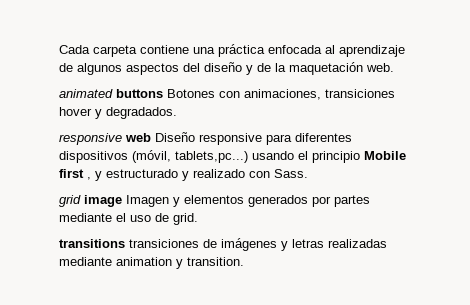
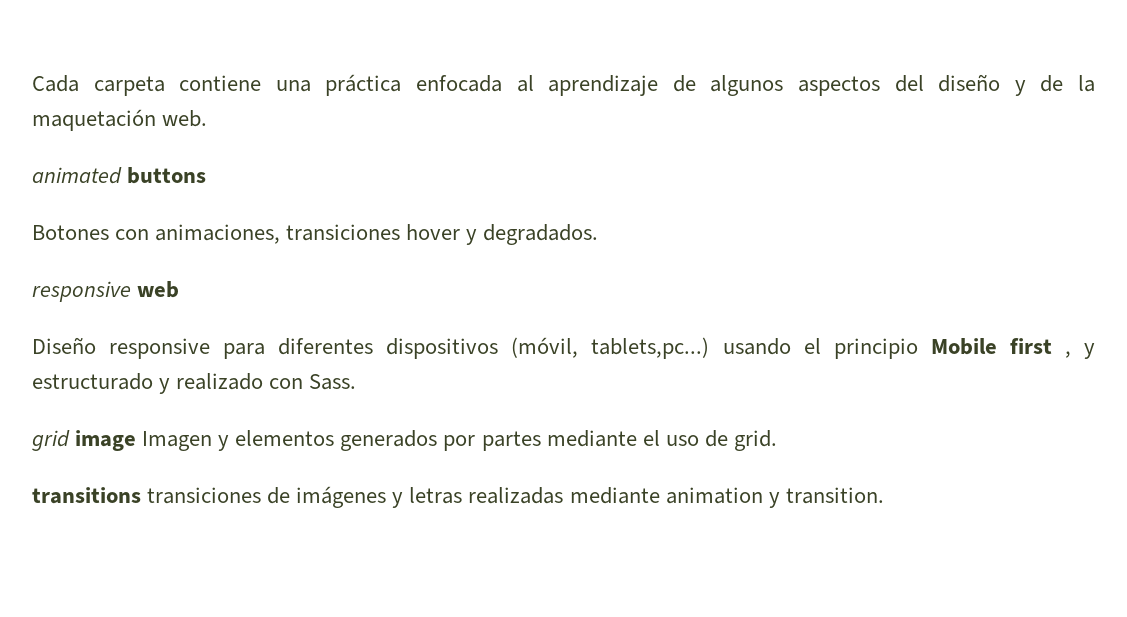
- animated buttons Botones con animaciones, transiciones hover y degradados.
+ animated buttons
+ Botones con animaciones, transiciones hover y degradados.
- responsive web Diseño responsive para diferentes dispositivos (móvil, tablets,pc...) usando el principio Mobile first , y estructurado y realizado con Sass.
+ responsive web
+ Diseño responsive para diferentes dispositivos (móvil, tablets,pc...) usando el principio Mobile first , y estructurado y realizado con Sass.

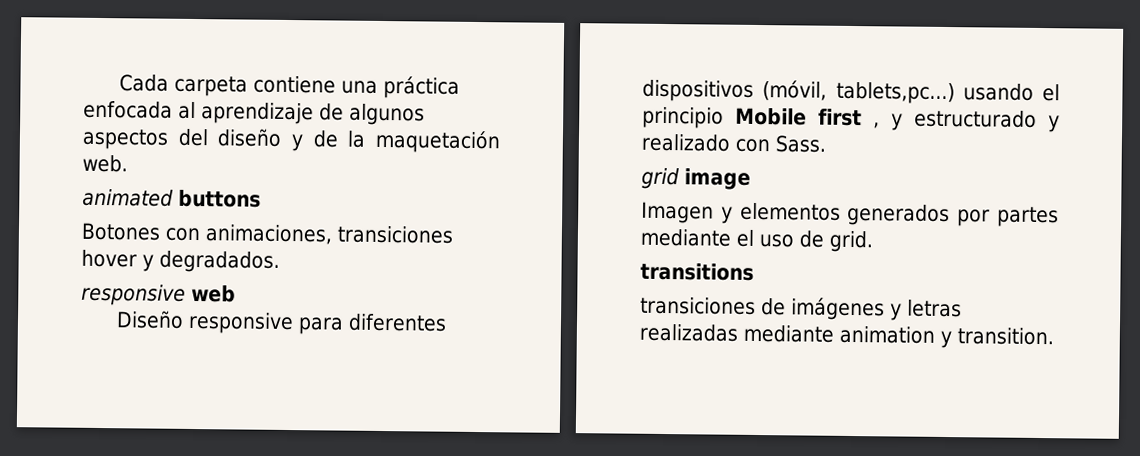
- grid image Imagen y elementos generados por partes mediante el uso de grid.
+ grid image
+ Imagen y elementos generados por partes mediante el uso de grid.
- transitions transiciones de imágenes y letras realizadas mediante animation y transition.
+ transitions
+ transiciones de imágenes y letras realizadas mediante animation y transition.

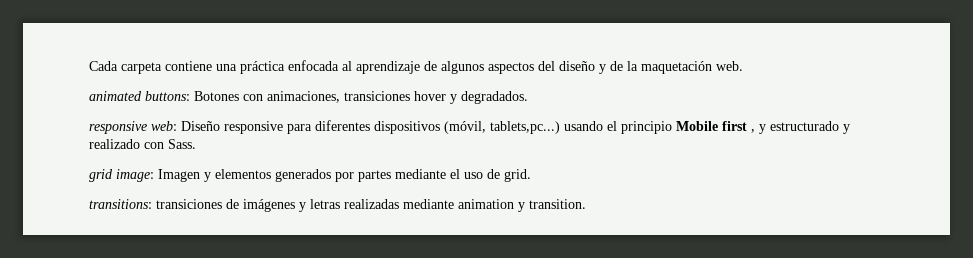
- animated buttons
- Botones con animaciones, transiciones hover y degradados.
+ animated buttons: Botones con animaciones, transiciones hover y degradados.
- responsive web
- Diseño responsive para diferentes dispositivos (móvil, tablets,pc...) usando el principio Mobile first , y estructurado y realizado con Sass.
+ responsive web: Diseño responsive para diferentes dispositivos (móvil, tablets,pc...) usando el principio Mobile first , y estructurado y realizado con Sass.
- grid image
- Imagen y elementos generados por partes mediante el uso de grid.
+ grid image: Imagen y elementos generados por partes mediante el uso de grid.
- transitions
- transiciones de imágenes y letras realizadas mediante animation y transition.
+ transitions: transiciones de imágenes y letras realizadas mediante animation y transition.

